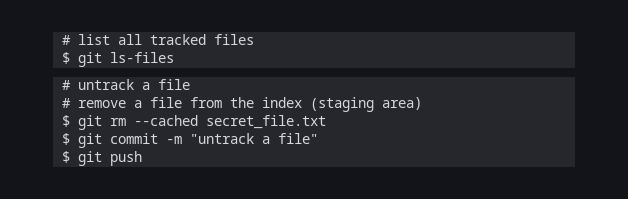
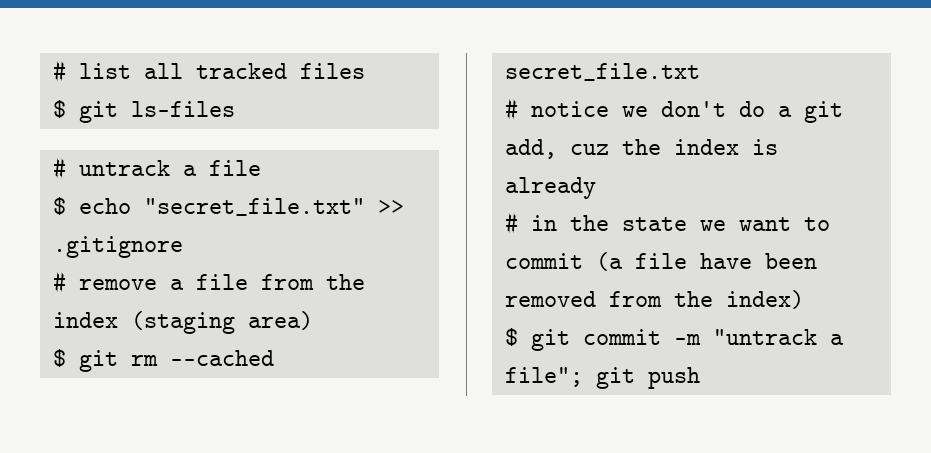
+ $ echo "secret_file.txt" >> .gitignore
+ # notice we don't do a git add, cuz the index is already
+ # in the state we want to commit (a file have been removed from the index)
- $ git commit -m "untrack a file"
- $ git push
+ $ git commit -m "untrack a file"; git push

